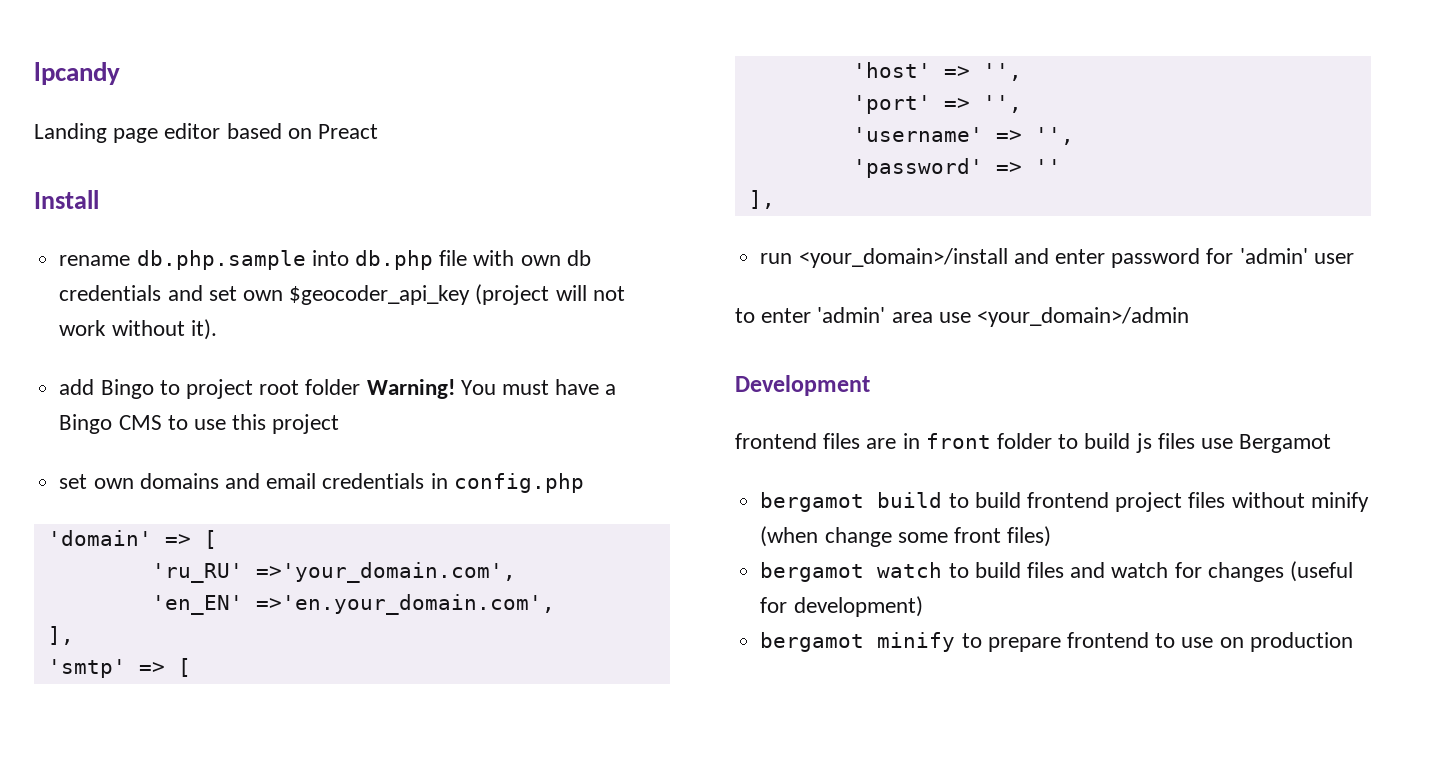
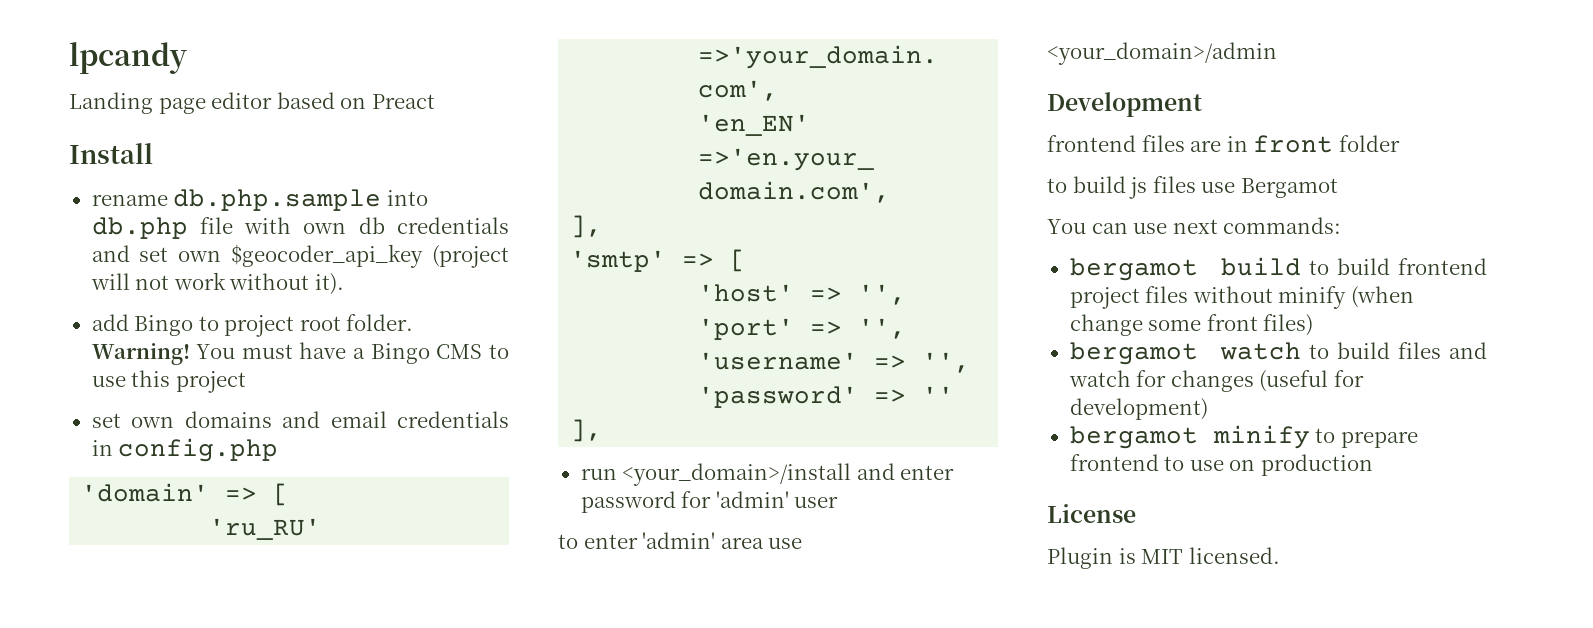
- add Bingo to project root folder Warning!
+ add Bingo to project root folder. Warning!
- frontend files are in front folder to build js files use Bergamot
+ frontend files are in front folder
+ to build js files use Bergamot
+ You can use next commands:
+ License
+ Plugin is MIT licensed.

